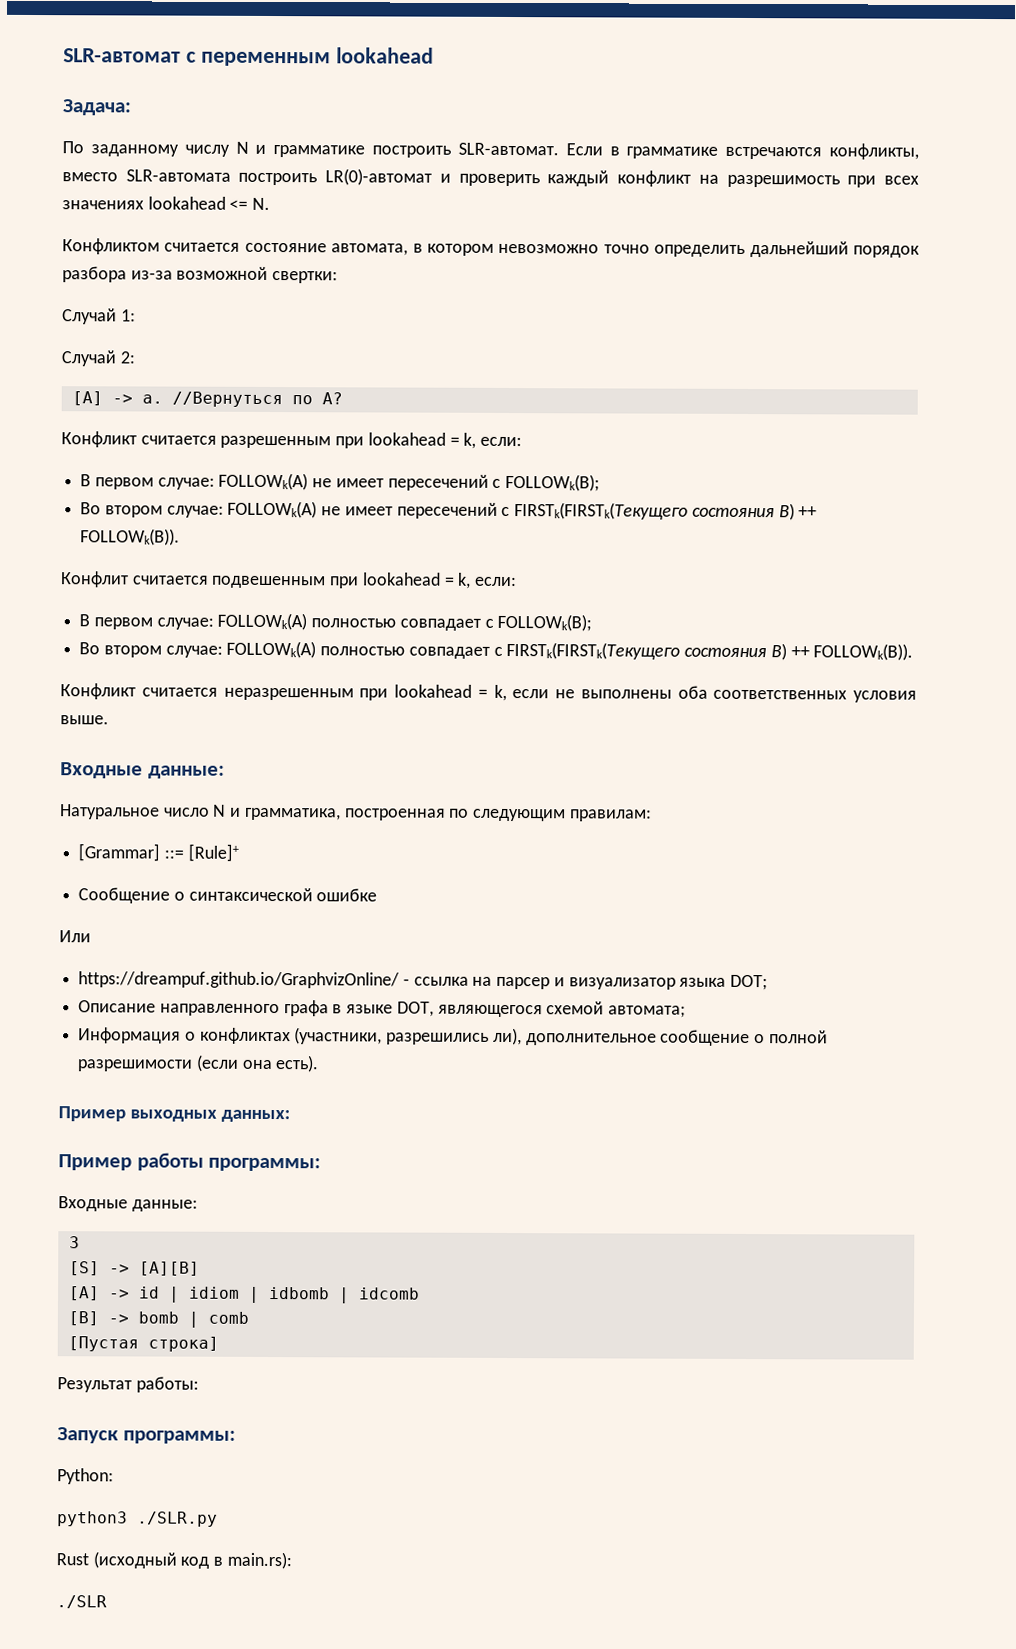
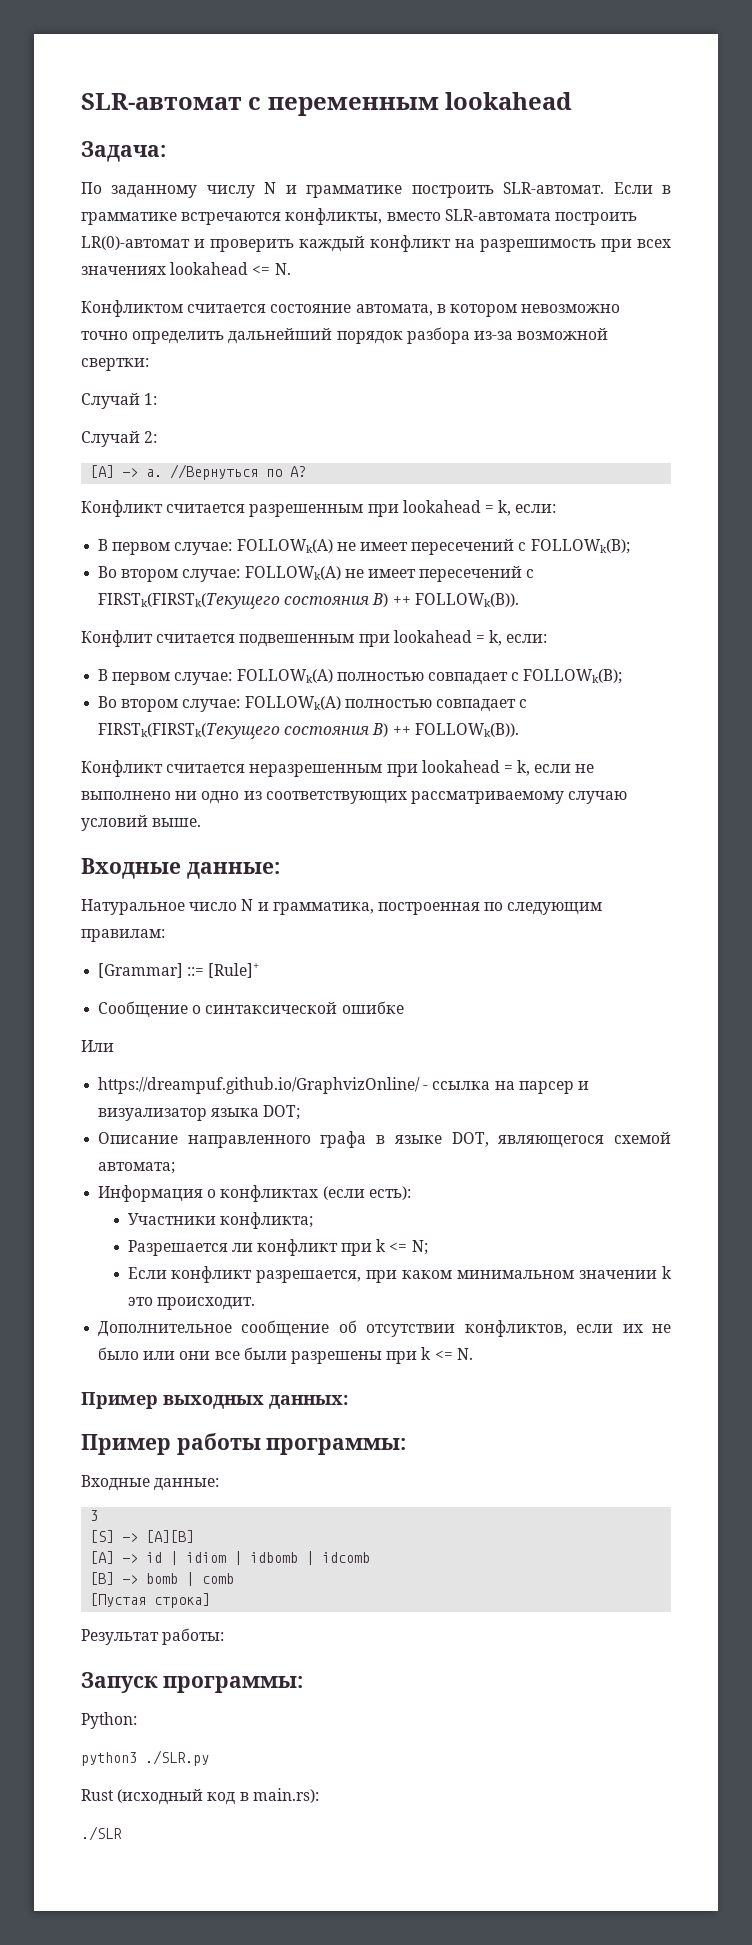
- Конфликт считается неразрешенным при lookahead = k, если не выполнены оба соответственных условия выше.
+ Конфликт считается неразрешенным при lookahead = k, если не выполнено ни одно из соответствующих рассматриваемому случаю условий выше.
- Информация о конфликтах (участники, разрешились ли), дополнительное сообщение о полной разрешимости (если она есть).
+ Информация о конфликтах (если есть):
+ Участники конфликта;
+ Разрешается ли конфликт при k <= N;
+ Если конфликт разрешается, при каком минимальном значении k это проиcходит.
+ Дополнительное сообщение об отсутствии конфликтов, если их не было или они все были разрешены при k <= N.

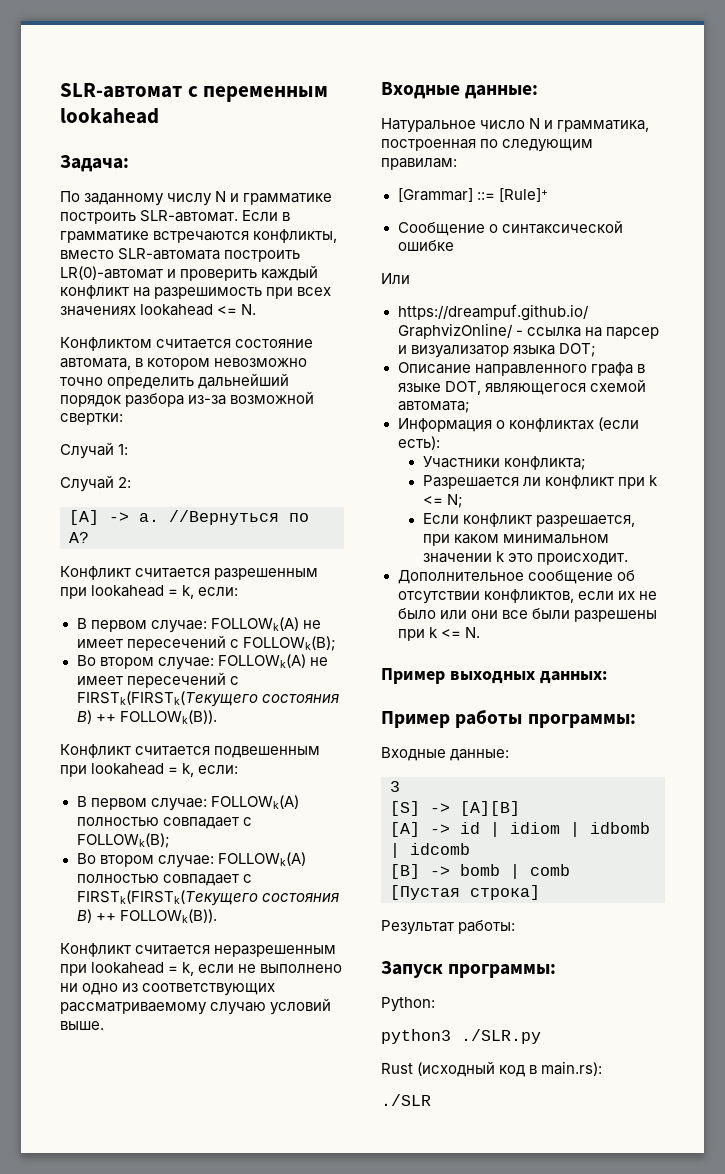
- Конфлит считается подвешенным при lookahead = k, если:
+ Конфликт считается подвешенным при lookahead = k, если:

